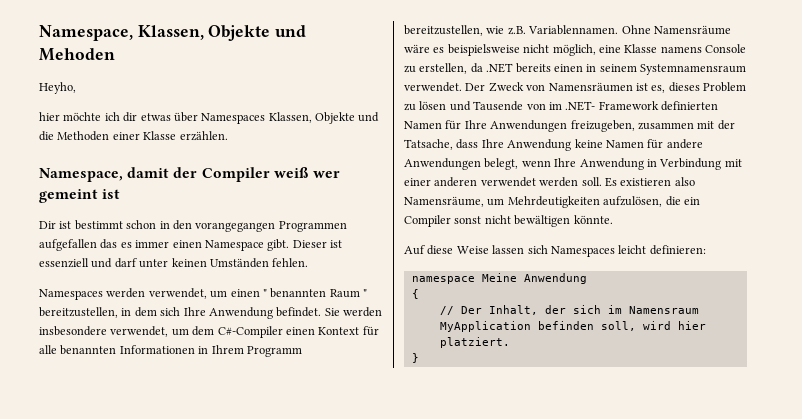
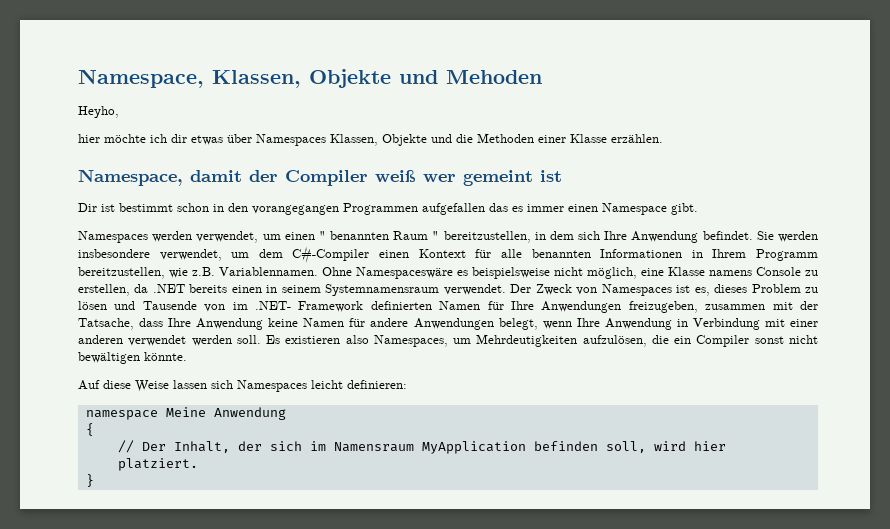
- Dieser ist essenziell und darf unter keinen Umständen fehlen.
- Ohne Namensräume wäre es beispielsweise nicht möglich, eine Klasse namens Console zu erstellen, da .NET bereits einen in seinem Systemnamensraum verwendet.
+ Ohne Namespaceswäre es beispielsweise nicht möglich, eine Klasse namens Console zu erstellen, da .NET bereits einen in seinem Systemnamensraum verwendet.
- Der Zweck von Namensräumen ist es, dieses Problem zu lösen und Tausende von im .NET- Framework definierten Namen für Ihre Anwendungen freizugeben, zusammen mit der Tatsache, dass Ihre Anwendung keine Namen für andere Anwendungen belegt, wenn Ihre Anwendung in Verbindung mit einer anderen verwendet werden soll.
+ Der Zweck von Namespaces ist es, dieses Problem zu lösen und Tausende von im .NET- Framework definierten Namen für Ihre Anwendungen freizugeben, zusammen mit der Tatsache, dass Ihre Anwendung keine Namen für andere Anwendungen belegt, wenn Ihre Anwendung in Verbindung mit einer anderen verwendet werden soll.
- Es existieren also Namensräume, um Mehrdeutigkeiten aufzulösen, die ein Compiler sonst nicht bewältigen könnte.
+ Es existieren also Namespaces, um Mehrdeutigkeiten aufzulösen, die ein Compiler sonst nicht bewältigen könnte.

